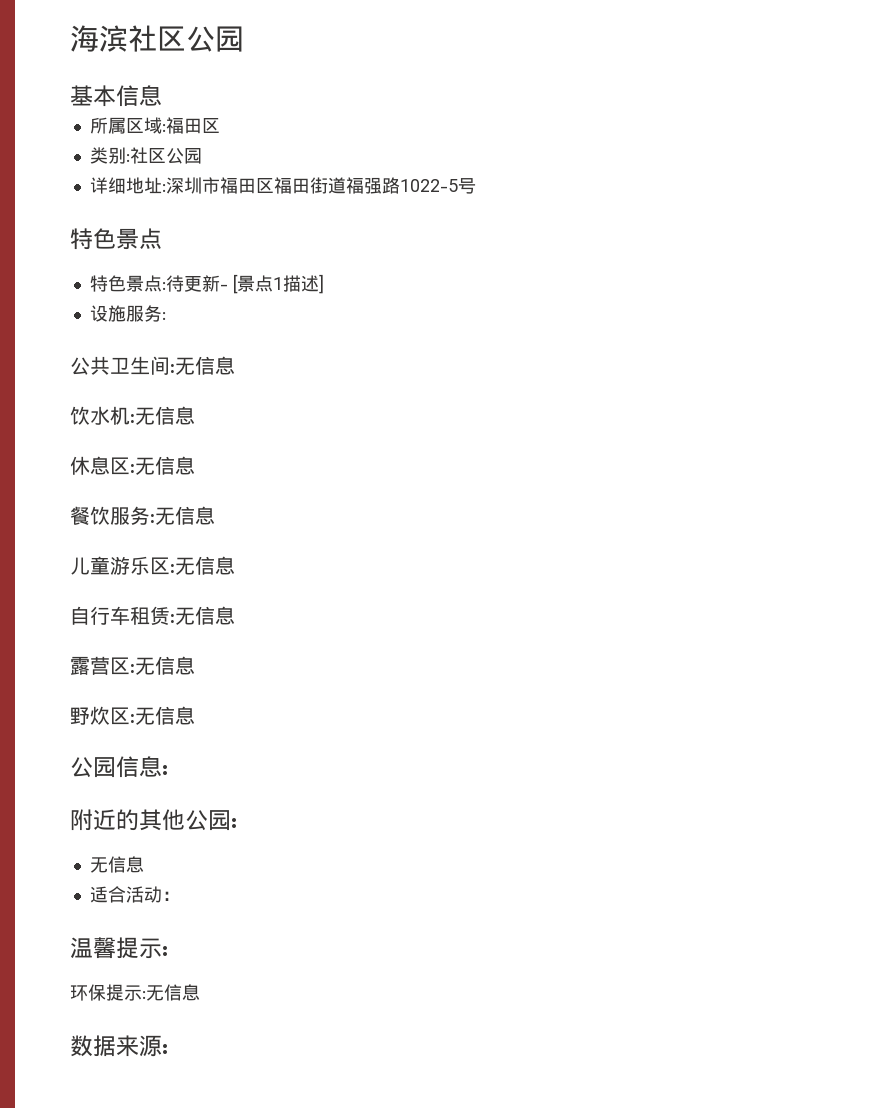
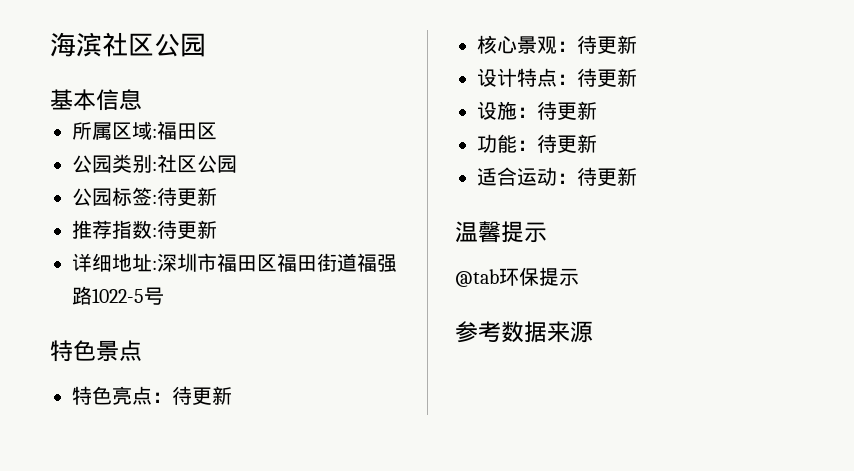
- 类别:社区公园
+ 公园类别:社区公园
+ 公园标签:待更新
+ 推荐指数:待更新
- 特色景点:待更新- [景点1描述]
+ 特色亮点：待更新
+ 核心景观：待更新
+ 设计特点：待更新
- 设施服务:
- 公共卫生间:无信息
- 饮水机:无信息
- 休息区:无信息
- 餐饮服务:无信息
- 儿童游乐区:无信息
- 自行车租赁:无信息
- 露营区:无信息
- 野炊区:无信息
- 公园信息:
- 附近的其他公园:
- 无信息
+ 设施：待更新
+ 功能：待更新
- 适合活动：
+ 适合运动：待更新
- 温馨提示:
- 环保提示:无信息
- 数据来源:
+ 温馨提示
+ @tab环保提示
+ 参考数据来源

